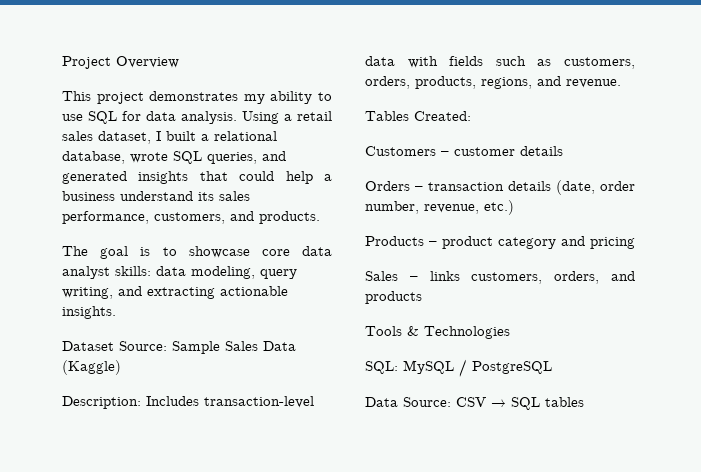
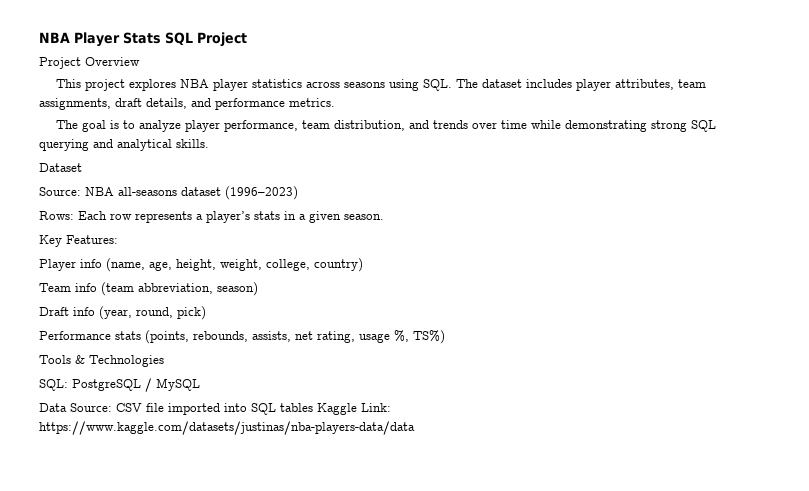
+ NBA Player Stats SQL Project
- This project demonstrates my ability to use SQL for data analysis. Using a retail sales dataset, I built a relational database, wrote SQL queries, and generated insights that could help a business understand its sales performance, customers, and products.
- The goal is to showcase core data analyst skills: data modeling, query writing, and extracting actionable insights.
- Dataset Source: Sample Sales Data (Kaggle)
- Description: Includes transaction-level data with fields such as customers, orders, products, regions, and revenue.
- Tables Created:
- Customers – customer details
- Orders – transaction details (date, order number, revenue, etc.)
- Products – product category and pricing
- Sales – links customers, orders, and products
+ This project explores NBA player statistics across seasons using SQL. The dataset includes player attributes, team assignments, draft details, and performance metrics.
+ The goal is to analyze player performance, team distribution, and trends over time while demonstrating strong SQL querying and analytical skills.
+ Dataset
+ Source: NBA all-seasons dataset (1996–2023)
+ Rows: Each row represents a player’s stats in a given season.
+ Key Features:
+ Player info (name, age, height, weight, college, country)
+ Team info (team abbreviation, season)
+ Draft info (year, round, pick)
+ Performance stats (points, rebounds, assists, net rating, usage %, TS%)
- SQL: MySQL / PostgreSQL
+ SQL: PostgreSQL / MySQL
- Data Source: CSV → SQL tables
+ Data Source: CSV file imported into SQL tables Kaggle Link: https://www.kaggle.com/datasets/justinas/nba-players-data/data

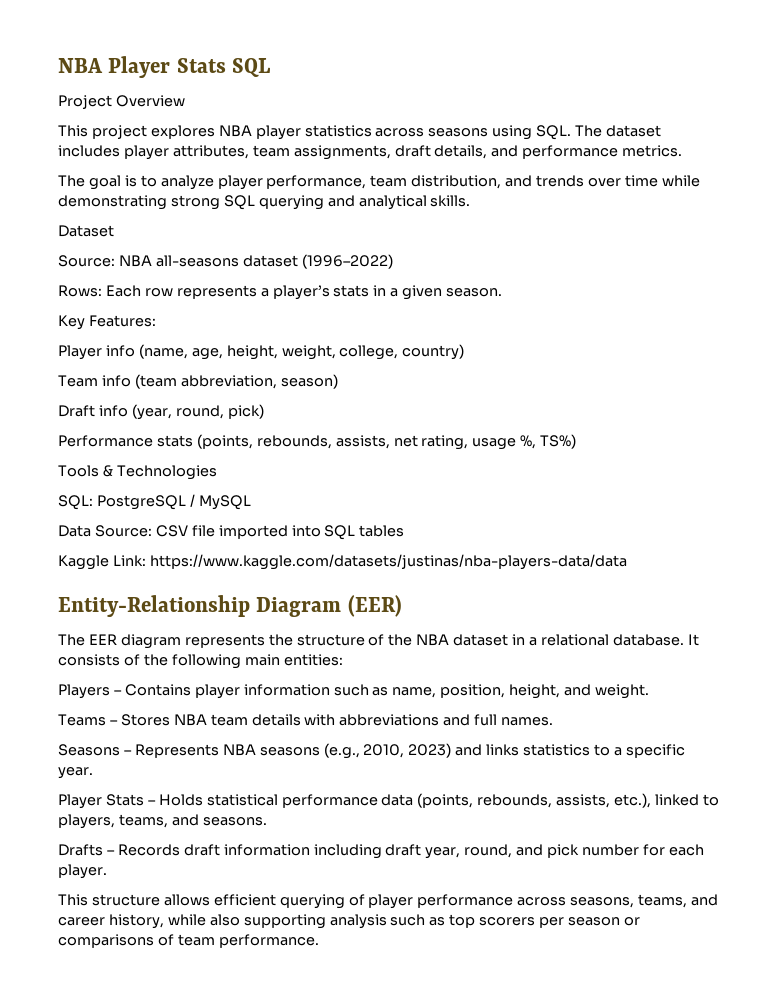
- NBA Player Stats SQL Project
+ NBA Player Stats SQL
- Source: NBA all-seasons dataset (1996–2023)
+ Source: NBA all-seasons dataset (1996–2022)
- Data Source: CSV file imported into SQL tables Kaggle Link: https://www.kaggle.com/datasets/justinas/nba-players-data/data
+ Data Source: CSV file imported into SQL tables
+ Kaggle Link: https://www.kaggle.com/datasets/justinas/nba-players-data/data
+ Entity-Relationship Diagram (EER)
+ The EER diagram represents the structure of the NBA dataset in a relational database. It consists of the following main entities:
+ Players – Contains player information such as name, position, height, and weight.
+ Teams – Stores NBA team details with abbreviations and full names.
+ Seasons – Represents NBA seasons (e.g., 2010, 2023) and links statistics to a specific year.
+ Player Stats – Holds statistical performance data (points, rebounds, assists, etc.), linked to players, teams, and seasons.
+ Drafts – Records draft information including draft year, round, and pick number for each player.
+ This structure allows efficient querying of player performance across seasons, teams, and career history, while also supporting analysis such as top scorers per season or comparisons of team performance.

